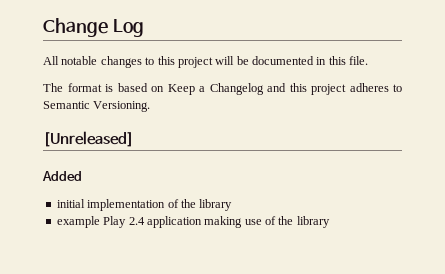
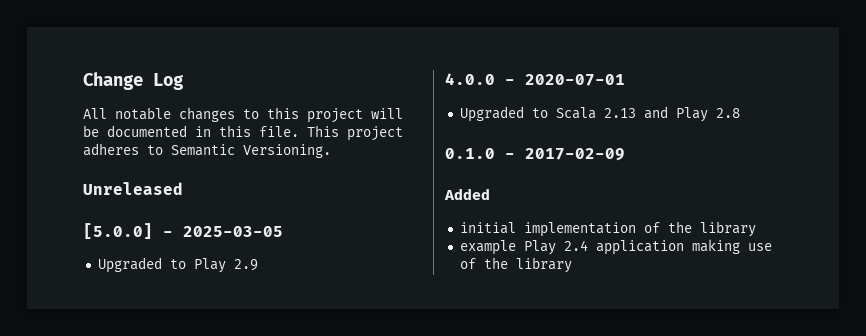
- All notable changes to this project will be documented in this file.
- The format is based on Keep a Changelog and this project adheres to Semantic Versioning.
+ All notable changes to this project will be documented in this file. This project adheres to Semantic Versioning.
- [Unreleased]
+ Unreleased
+ [5.0.0] - 2025-03-05
+ Upgraded to Play 2.9
+ 4.0.0 - 2020-07-01
+ Upgraded to Scala 2.13 and Play 2.8
+ 0.1.0 - 2017-02-09

